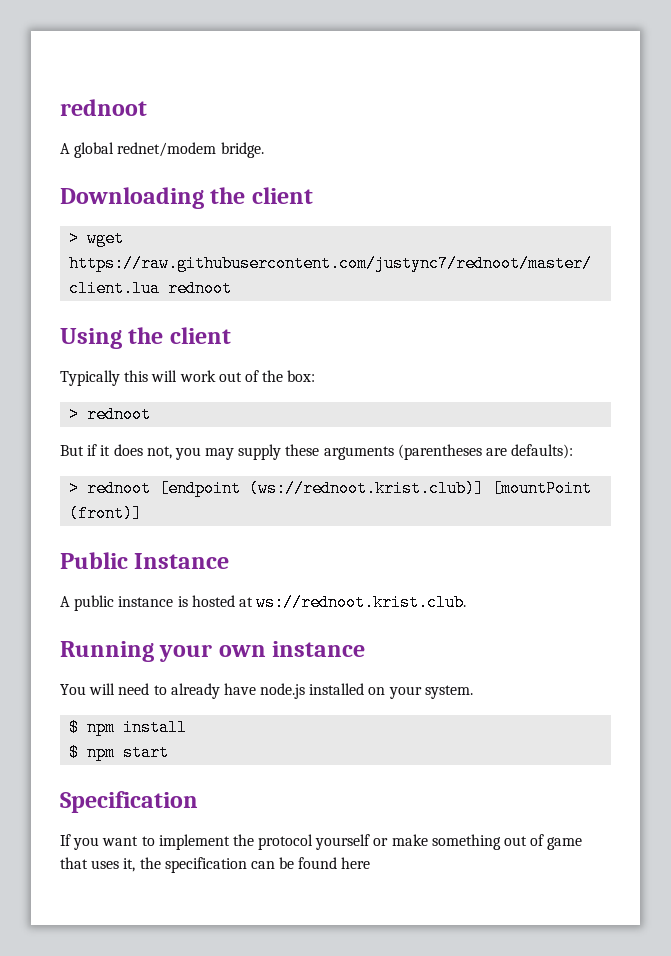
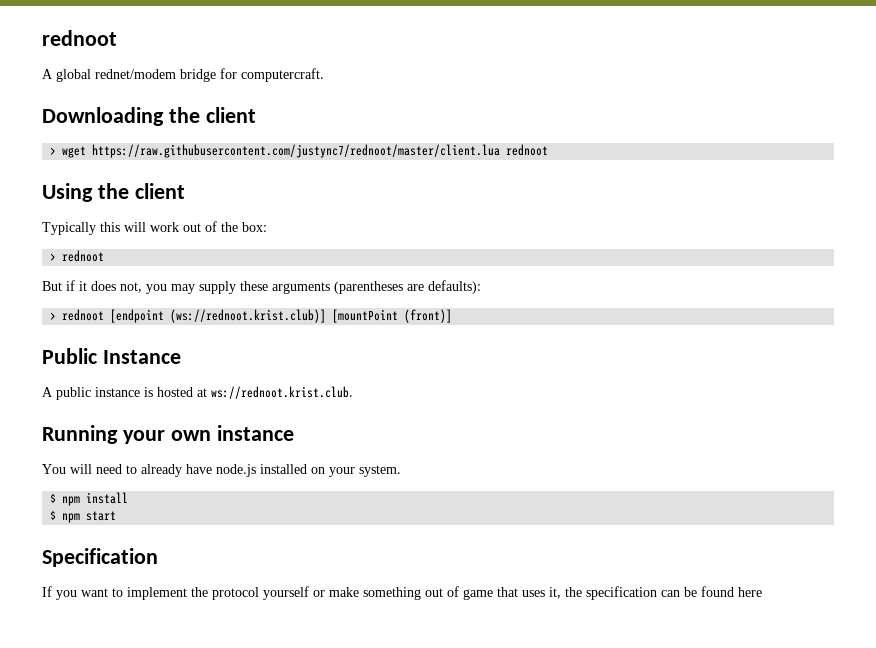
- A global rednet/modem bridge.
+ A global rednet/modem bridge for computercraft.

